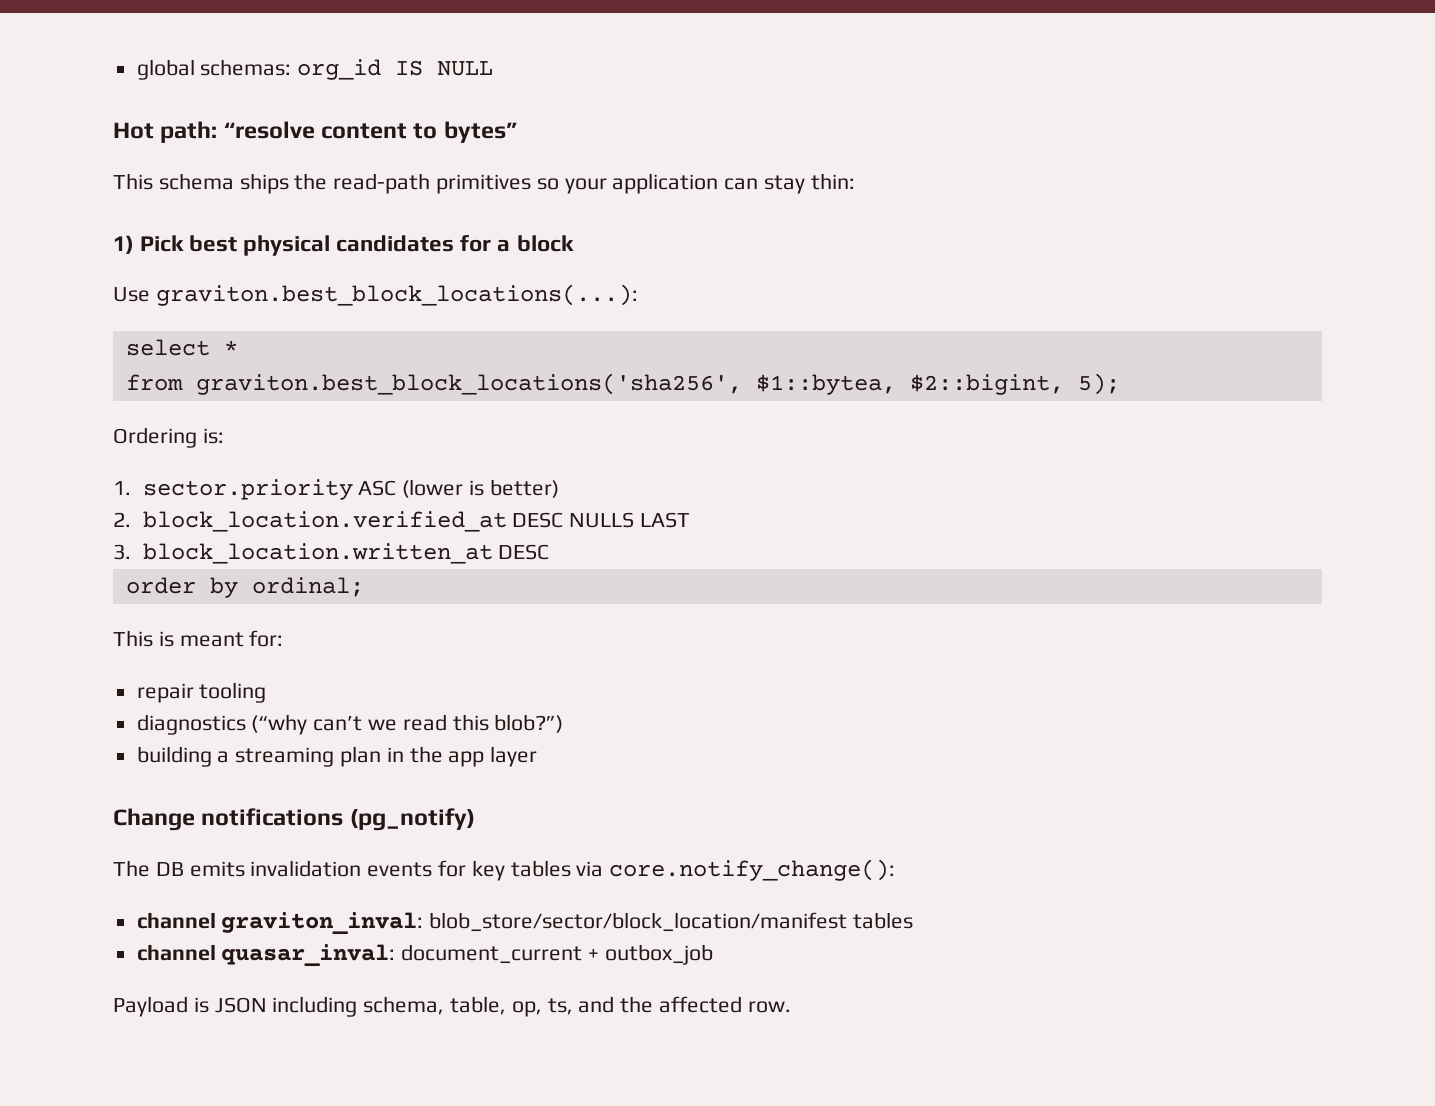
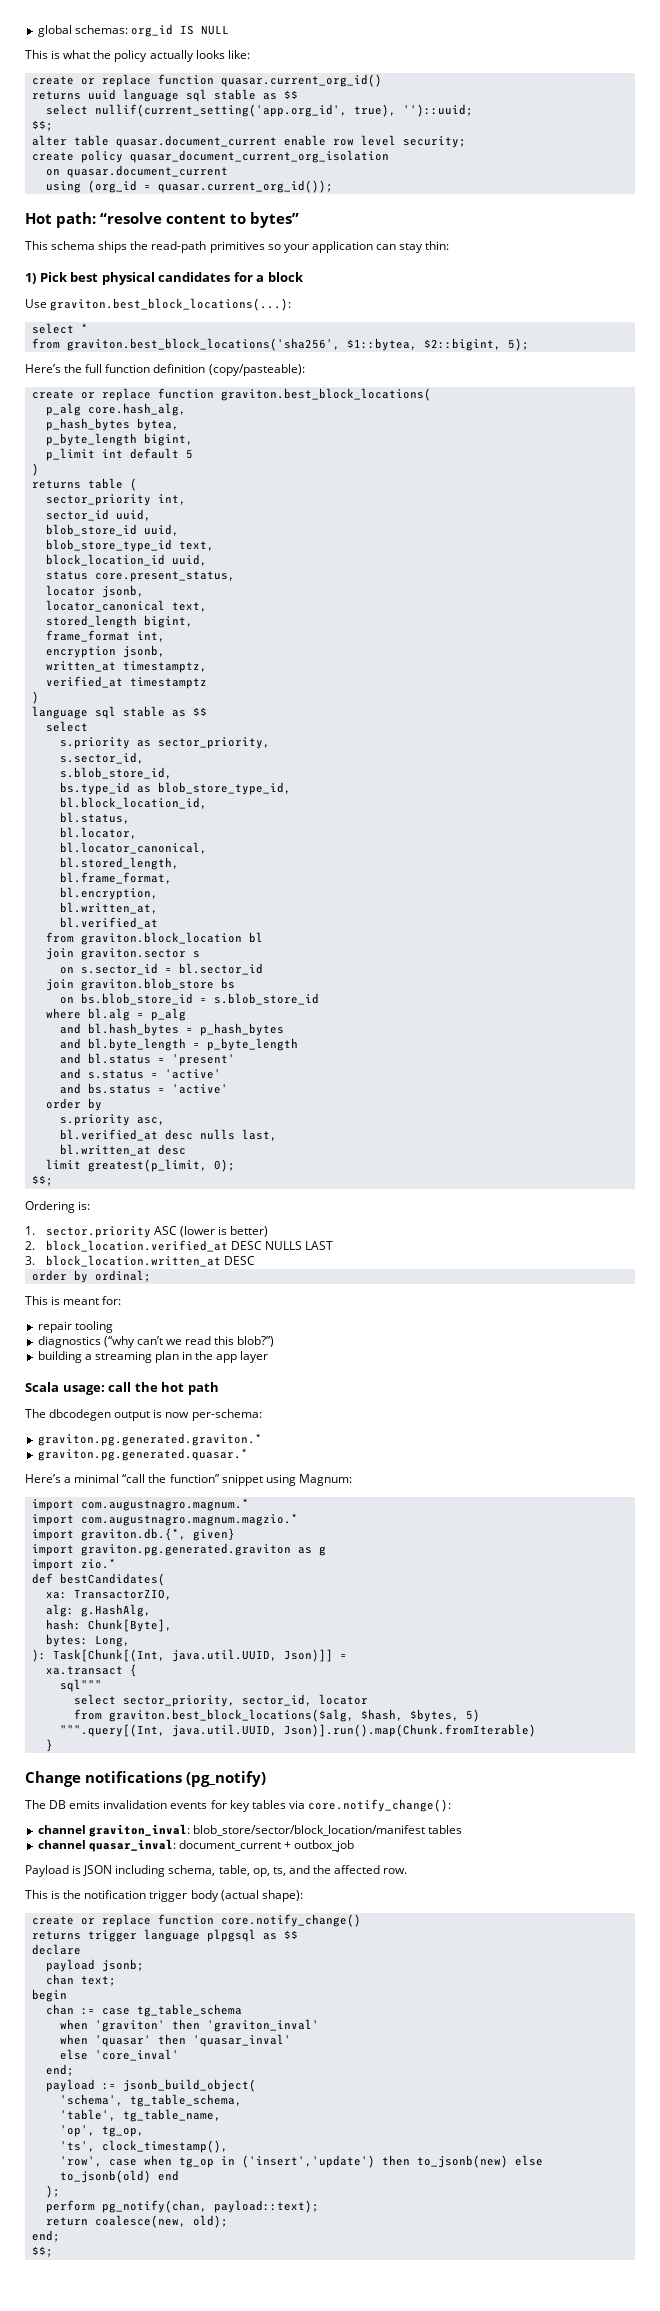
+ This is what the policy actually looks like:
+ create or replace function quasar.current_org_id()
+ returns uuid language sql stable as $$
+ select nullif(current_setting('app.org_id', true), '')::uuid;
+ $$;
+ alter table quasar.document_current enable row level security;
+ create policy quasar_document_current_org_isolation
+ on quasar.document_current
+ using (org_id = quasar.current_org_id());
+ Here’s the full function definition (copy/pasteable):
+ create or replace function graviton.best_block_locations(
+ p_alg core.hash_alg,
+ p_hash_bytes bytea,
+ p_byte_length bigint,
+ p_limit int default 5
+ )
+ returns table (
+ sector_priority int,
+ sector_id uuid,
+ blob_store_id uuid,
+ blob_store_type_id text,
+ block_location_id uuid,
+ status core.present_status,
+ locator jsonb,
+ locator_canonical text,
+ stored_length bigint,
+ frame_format int,
+ encryption jsonb,
+ written_at timestamptz,
+ verified_at timestamptz
+ )
+ language sql stable as $$
+ select
+ s.priority as sector_priority,
+ s.sector_id,
+ s.blob_store_id,
+ bs.type_id as blob_store_type_id,
+ bl.block_location_id,
+ bl.status,
+ bl.locator,
+ bl.locator_canonical,
+ bl.stored_length,
+ bl.frame_format,
+ bl.encryption,
+ bl.written_at,
+ bl.verified_at
+ from graviton.block_location bl
+ join graviton.sector s
+ on s.sector_id = bl.sector_id
+ join graviton.blob_store bs
+ on bs.blob_store_id = s.blob_store_id
+ where bl.alg = p_alg
+ and bl.hash_bytes = p_hash_bytes
+ and bl.byte_length = p_byte_length
+ and bl.status = 'present'
+ and s.status = 'active'
+ and bs.status = 'active'
+ order by
+ s.priority asc,
+ bl.verified_at desc nulls last,
+ bl.written_at desc
+ limit greatest(p_limit, 0);
+ $$;
+ Scala usage: call the hot path
+ The dbcodegen output is now per-schema:
+ graviton.pg.generated.graviton.*
+ graviton.pg.generated.quasar.*
+ Here’s a minimal “call the function” snippet using Magnum:
+ import com.augustnagro.magnum.*
+ import com.augustnagro.magnum.magzio.*
+ import graviton.db.{*, given}
+ import graviton.pg.generated.graviton as g
+ import zio.*
+ def bestCandidates(
+ xa: TransactorZIO,
+ alg: g.HashAlg,
+ hash: Chunk[Byte],
+ bytes: Long,
+ ): Task[Chunk[(Int, java.util.UUID, Json)]] =
+ xa.transact {
+ sql"""
+ select sector_priority, sector_id, locator
+ from graviton.best_block_locations($alg, $hash, $bytes, 5)
+ """.query[(Int, java.util.UUID, Json)].run().map(Chunk.fromIterable)
+ }
+ This is the notification trigger body (actual shape):
+ create or replace function core.notify_change()
+ returns trigger language plpgsql as $$
+ declare
+ payload jsonb;
+ chan text;
+ begin
+ chan := case tg_table_schema
+ when 'graviton' then 'graviton_inval'
+ when 'quasar' then 'quasar_inval'
+ else 'core_inval'
+ end;
+ payload := jsonb_build_object(
+ 'schema', tg_table_schema,
+ 'table', tg_table_name,
+ 'op', tg_op,
+ 'ts', clock_timestamp(),
+ 'row', case when tg_op in ('insert','update') then to_jsonb(new) else to_jsonb(old) end
+ );
+ perform pg_notify(chan, payload::text);
+ return coalesce(new, old);
+ end;
+ $$;

